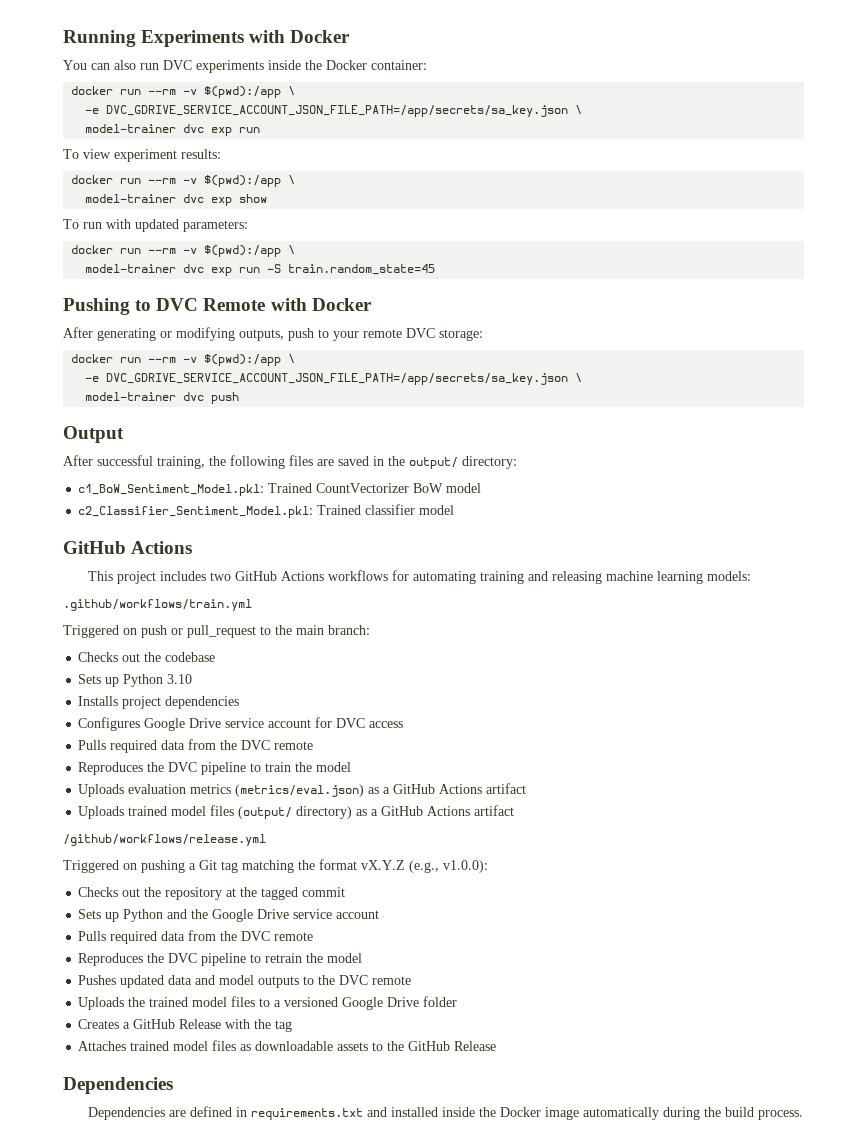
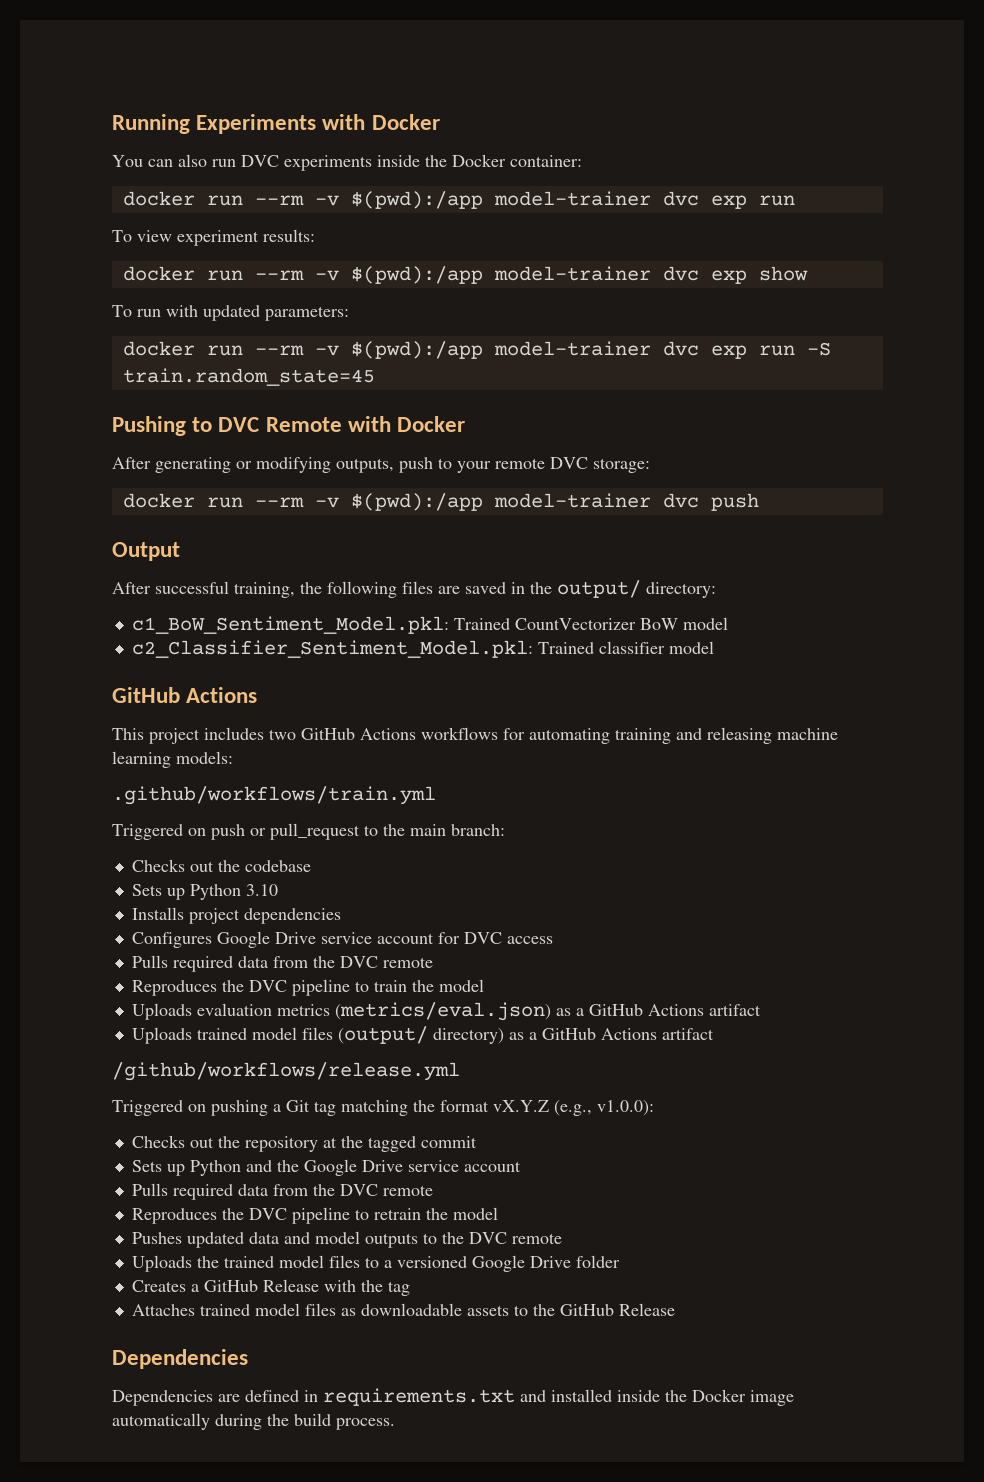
  You can also run DVC experiments inside the Docker container:
- docker run --rm -v $(pwd):/app \
- -e DVC_GDRIVE_SERVICE_ACCOUNT_JSON_FILE_PATH=/app/secrets/sa_key.json \
- model-trainer dvc exp run
+ docker run --rm -v $(pwd):/app model-trainer dvc exp run
  To view experiment results:
- docker run --rm -v $(pwd):/app \
- model-trainer dvc exp show
+ docker run --rm -v $(pwd):/app model-trainer dvc exp show
  To run with updated parameters:
- docker run --rm -v $(pwd):/app \
- model-trainer dvc exp run -S train.random_state=45
+ docker run --rm -v $(pwd):/app model-trainer dvc exp run -S train.random_state=45
  After generating or modifying outputs, push to your remote DVC storage:
- docker run --rm -v $(pwd):/app \
- -e DVC_GDRIVE_SERVICE_ACCOUNT_JSON_FILE_PATH=/app/secrets/sa_key.json \
- model-trainer dvc push
+ docker run --rm -v $(pwd):/app model-trainer dvc push

